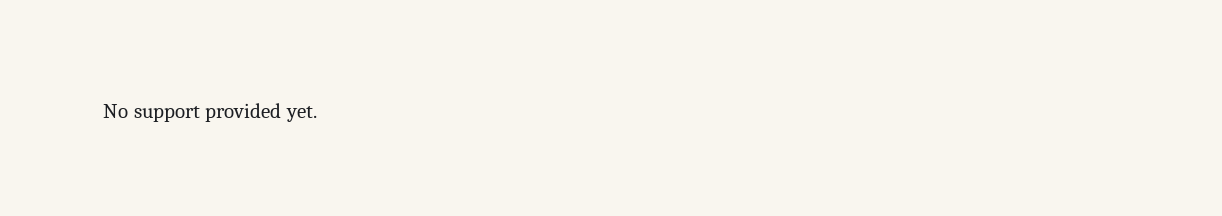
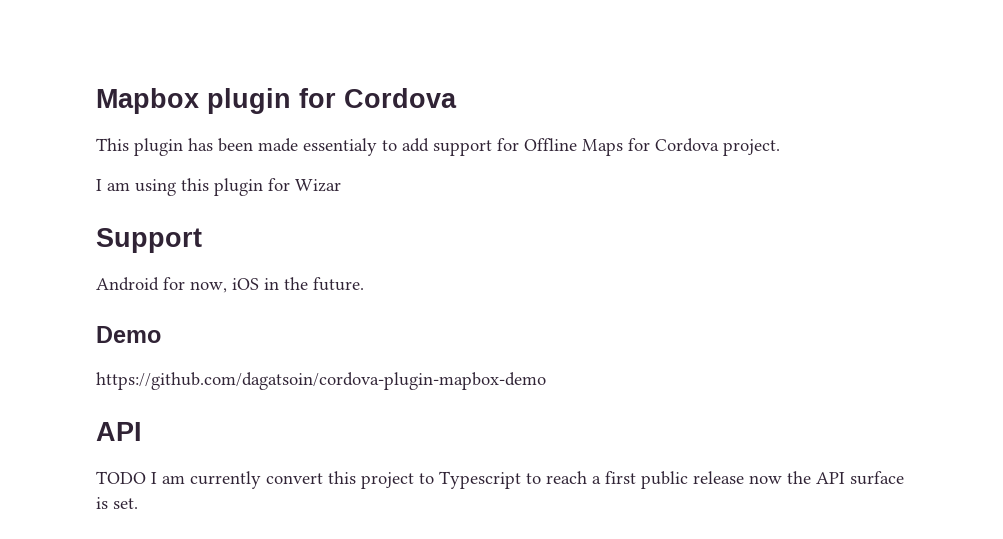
- No support provided yet.
+ Mapbox plugin for Cordova
+ This plugin has been made essentialy to add support for Offline Maps for Cordova project.
+ I am using this plugin for Wizar
+ Support
+ Android for now, iOS in the future.
+ Demo
+ https://github.com/dagatsoin/cordova-plugin-mapbox-demo
+ API
+ TODO I am currently convert this project to Typescript to reach a first public release now the API surface is set.

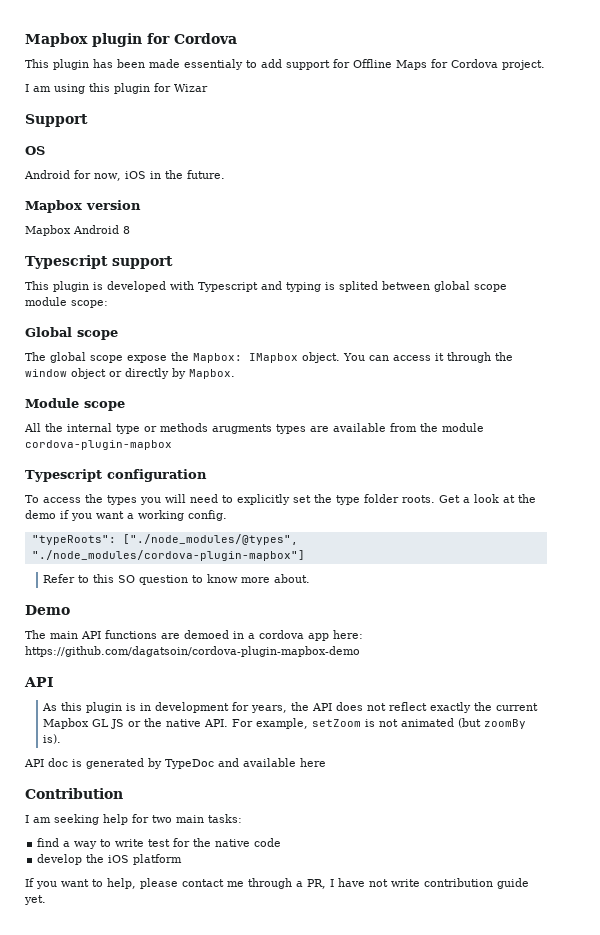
+ OS
+ Mapbox version
+ Mapbox Android 8
+ Typescript support
+ This plugin is developed with Typescript and typing is splited between global scope module scope:
+ Global scope
+ The global scope expose the Mapbox: IMapbox object. You can access it through the window object or directly by Mapbox.
+ Module scope
+ All the internal type or methods arugments types are available from the module cordova-plugin-mapbox
+ Typescript configuration
+ To access the types you will need to explicitly set the type folder roots. Get a look at the demo if you want a working config.
+ "typeRoots": ["./node_modules/@types", "./node_modules/cordova-plugin-mapbox"]
+ Refer to this SO question to know more about.
  Demo
- https://github.com/dagatsoin/cordova-plugin-mapbox-demo
+ The main API functions are demoed in a cordova app here: https://github.com/dagatsoin/cordova-plugin-mapbox-demo
  API
- TODO I am currently convert this project to Typescript to reach a first public release now the API surface is set.
+ As this plugin is in development for years, the API does not reflect exactly the current Mapbox GL JS or the native API. For example, setZoom is not animated (but zoomBy is).
+ API doc is generated by TypeDoc and available here
+ Contribution
+ I am seeking help for two main tasks:
+ find a way to write test for the native code
+ develop the iOS platform
+ If you want to help, please contact me through a PR, I have not write contribution guide yet.

